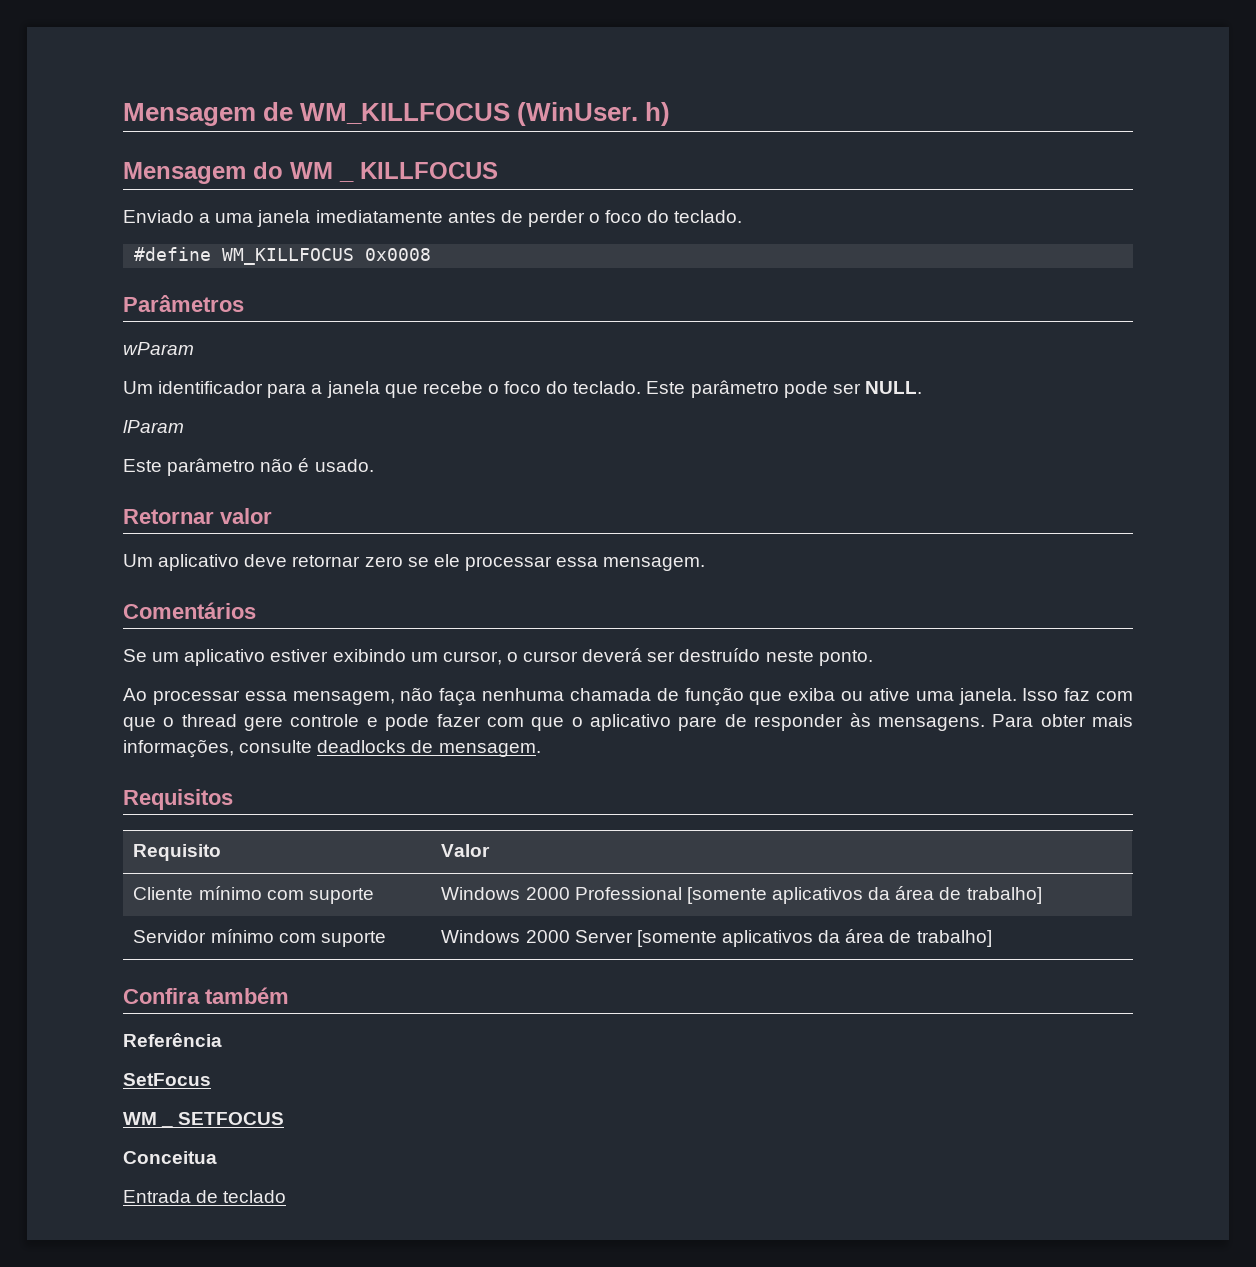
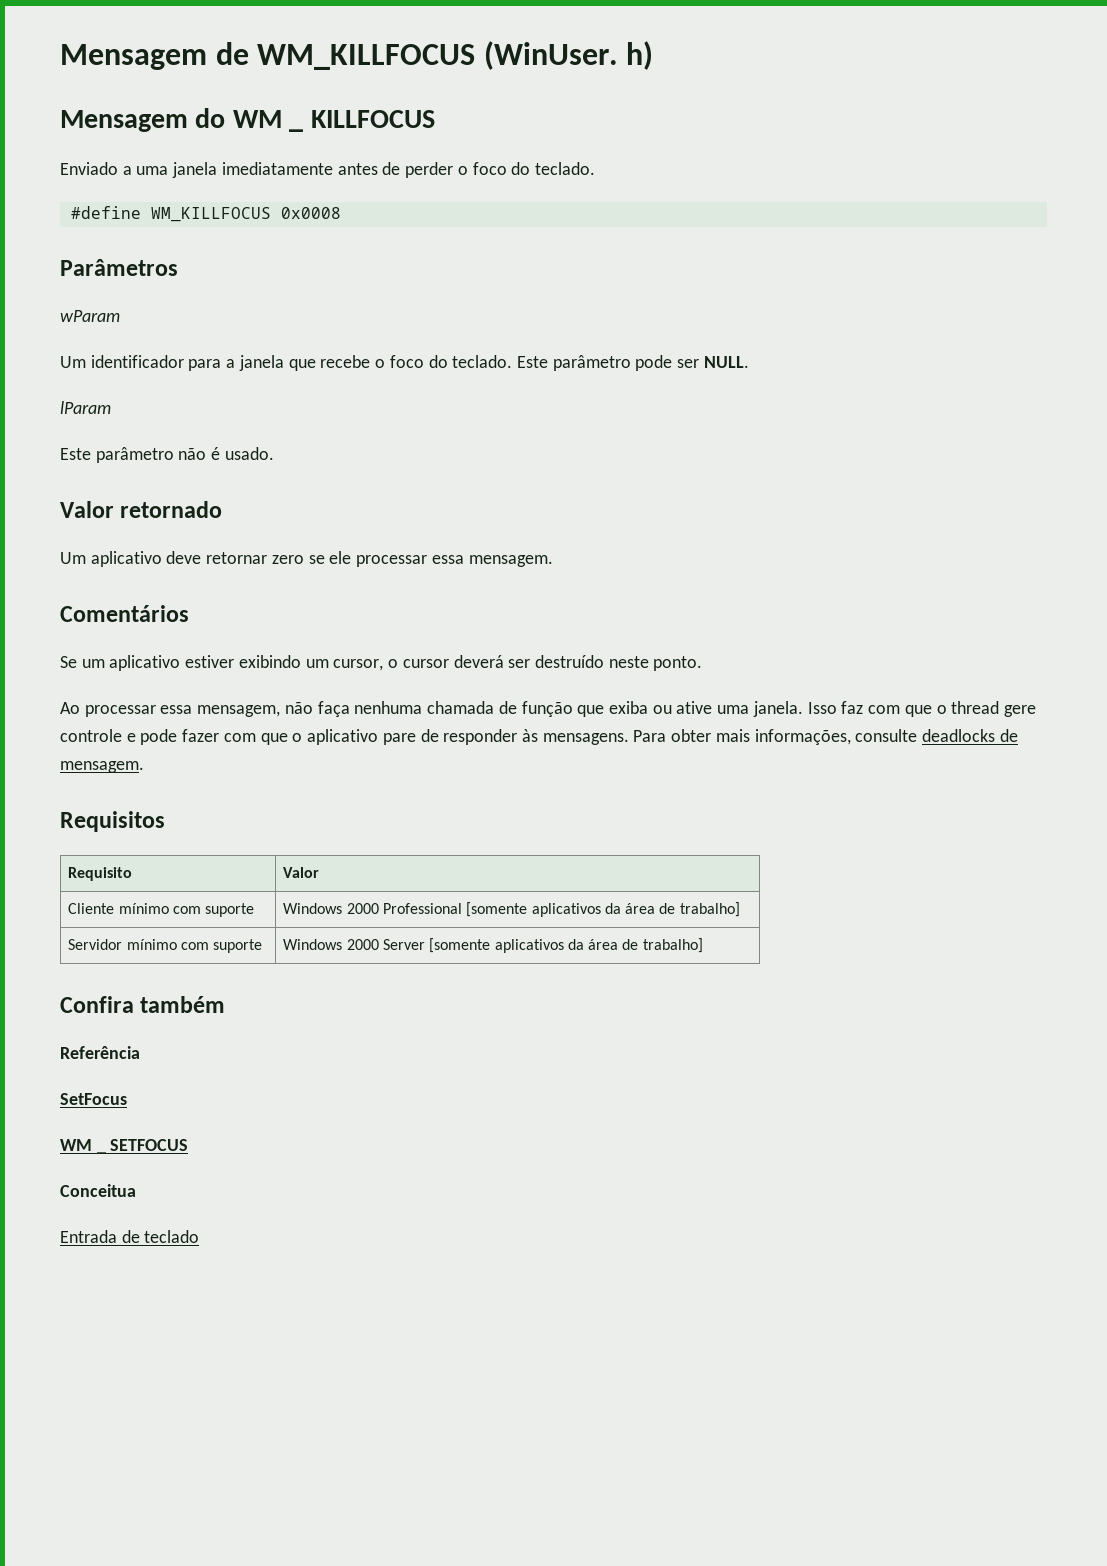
- Retornar valor
+ Valor retornado

